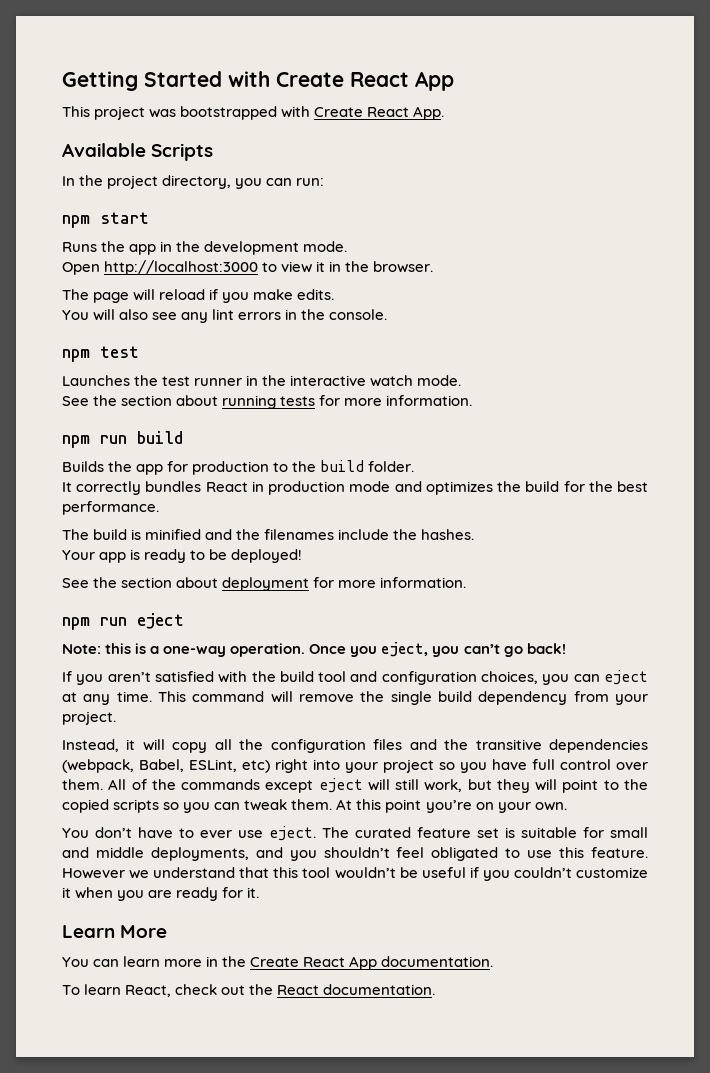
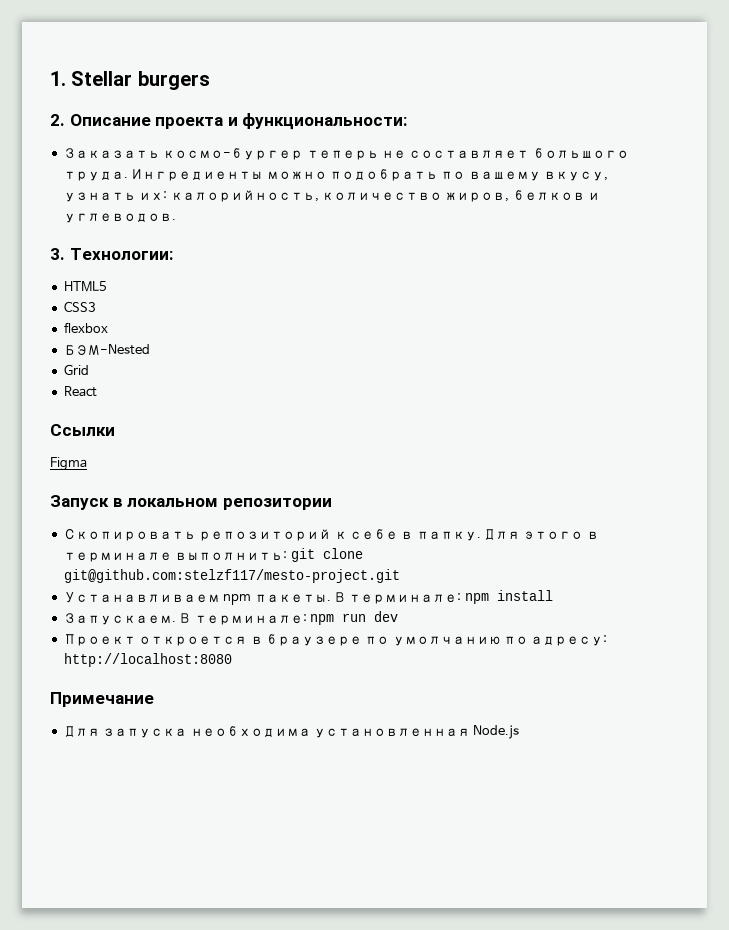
- Getting Started with Create React App
- This project was bootstrapped with Create React App.
- Available Scripts
- In the project directory, you can run:
- npm start
- Runs the app in the development mode.
- Open http://localhost:3000 to view it in the browser.
- The page will reload if you make edits.
- You will also see any lint errors in the console.
- npm test
- Launches the test runner in the interactive watch mode.
- See the section about running tests for more information.
- npm run build
- Builds the app for production to the build folder.
- It correctly bundles React in production mode and optimizes the build for the best performance.
- The build is minified and the filenames include the hashes.
- Your app is ready to be deployed!
- See the section about deployment for more information.
- npm run eject
- Note: this is a one-way operation. Once you eject, you can’t go back!
- If you aren’t satisfied with the build tool and configuration choices, you can eject at any time. This command will remove the single build dependency from your project.
- Instead, it will copy all the configuration files and the transitive dependencies (webpack, Babel, ESLint, etc) right into your project so you have full control over them. All of the commands except eject will still work, but they will point to the copied scripts so you can tweak them. At this point you’re on your own.
- You don’t have to ever use eject. The curated feature set is suitable for small and middle deployments, and you shouldn’t feel obligated to use this feature. However we understand that this tool wouldn’t be useful if you couldn’t customize it when you are ready for it.
- Learn More
- You can learn more in the Create React App documentation.
- To learn React, check out the React documentation.
+ 1. Stellar burgers
+ 2. Описание проекта и функциональности:
+ Заказать космо-бургер теперь не составляет большого труда. Ингредиенты можно подобрать по вашему вкусу, узнать их: калорийность, количество жиров, белков и углеводов.
+ 3. Технологии:
+ HTML5
+ CSS3
+ flexbox
+ БЭМ-Nested
+ Grid
+ React
+ Ссылки
+ Figma
+ Запуск в локальном репозитории
+ Скопировать репозиторий к себе в папку. Для этого в терминале выполнить: git clone git@github.com:stelzf117/mesto-project.git
+ Устанавливаем npm пакеты. В терминале: npm install
+ Запускаем. В терминале: npm run dev
+ Проект откроется в браузере по умолчанию по адресу: http://localhost:8080
+ Примечание
+ Для запуска необходима установленная Node.js

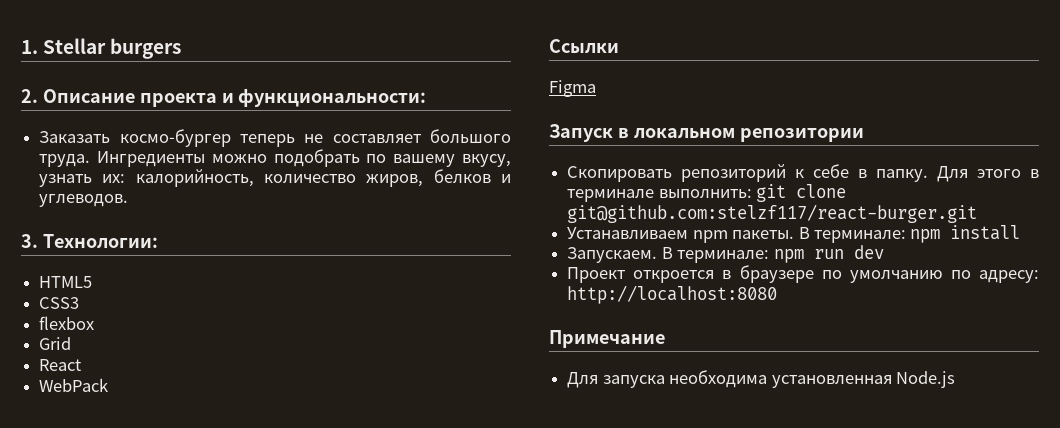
- БЭМ-Nested
+ WebPack
- Для этого в терминале выполнить: git clone git@github.com:stelzf117/mesto-project.git
+ Для этого в терминале выполнить: git clone git@github.com:stelzf117/react-burger.git

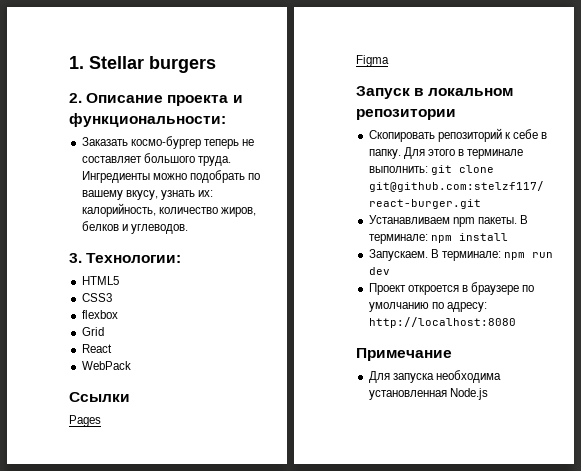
+ Pages

